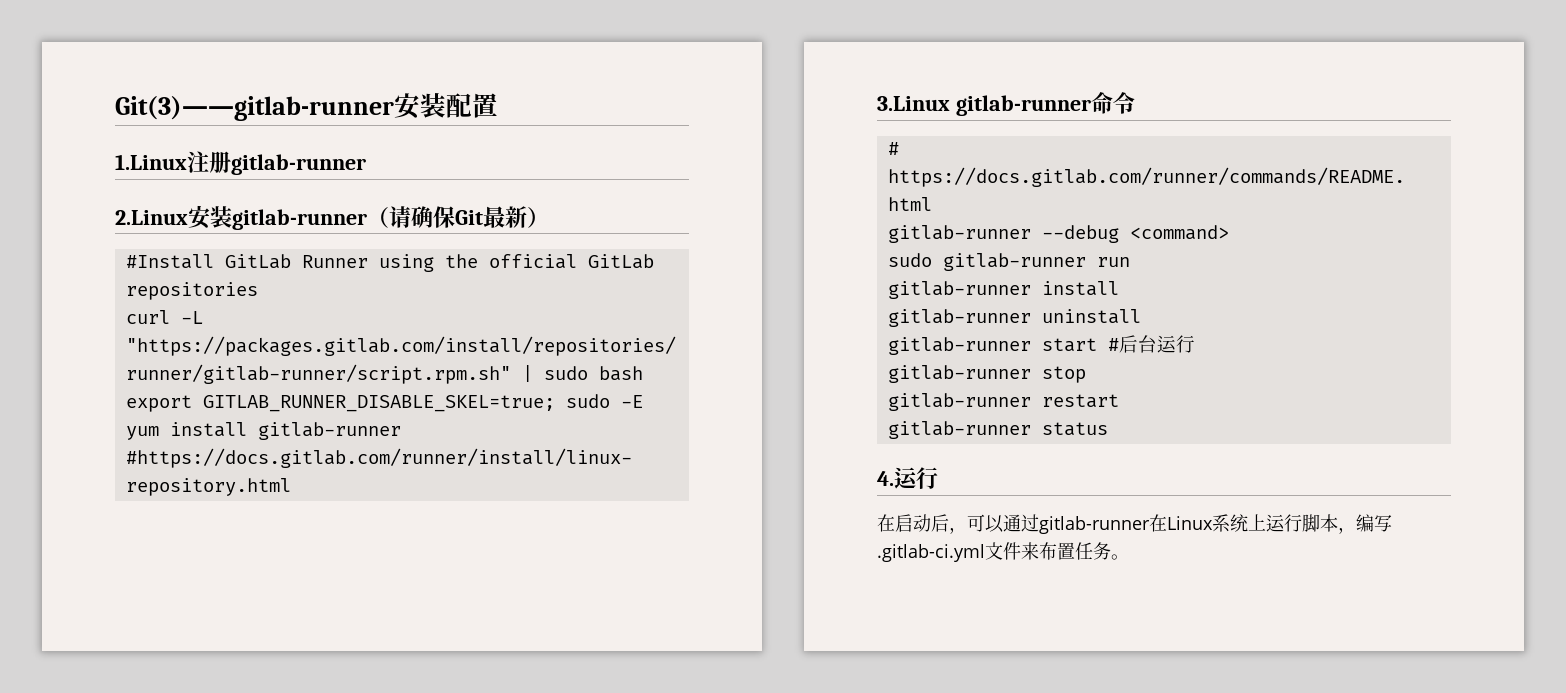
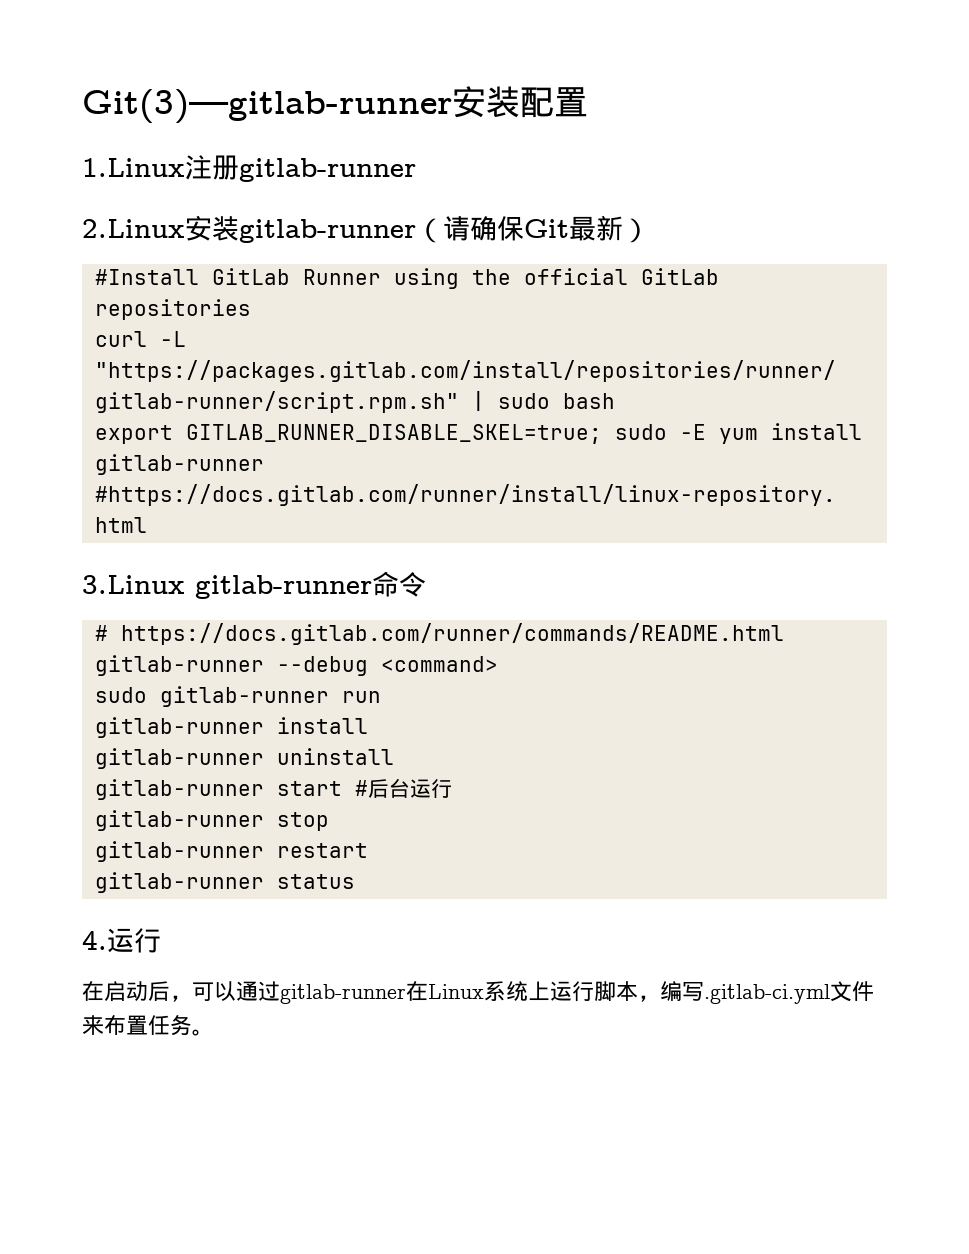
- Git(3)——gitlab-runner安装配置
+ Git(3)—gitlab-runner安装配置

